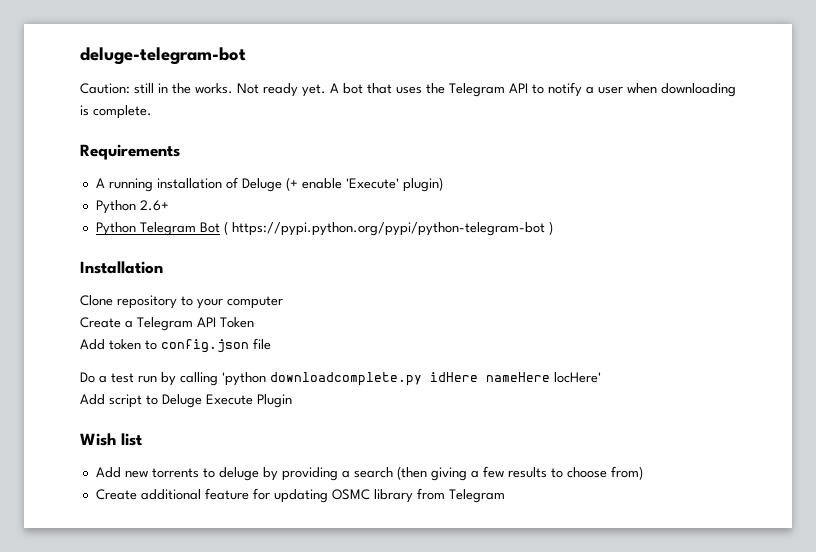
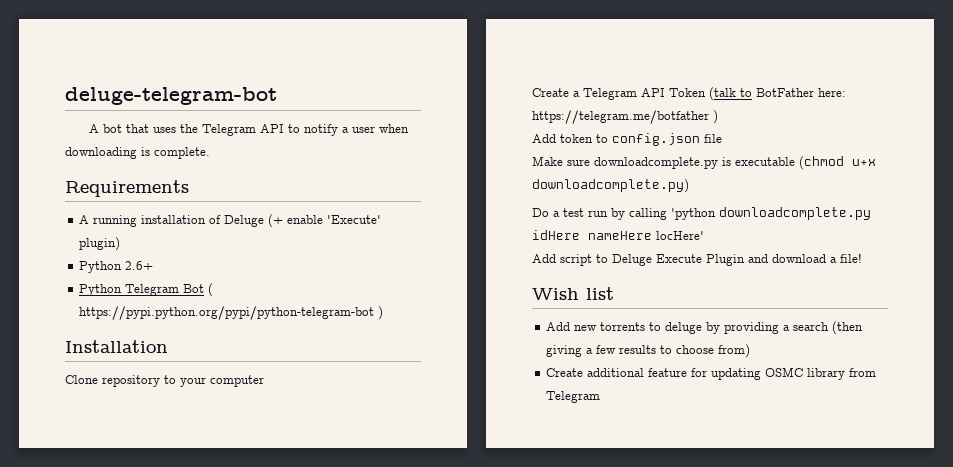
- Caution: still in the works. Not ready yet.
- Create a Telegram API Token
+ Create a Telegram API Token (talk to BotFather here: https://telegram.me/botfather )
+ Make sure downloadcomplete.py is executable (chmod u+x downloadcomplete.py)
- Add script to Deluge Execute Plugin
+ Add script to Deluge Execute Plugin and download a file!

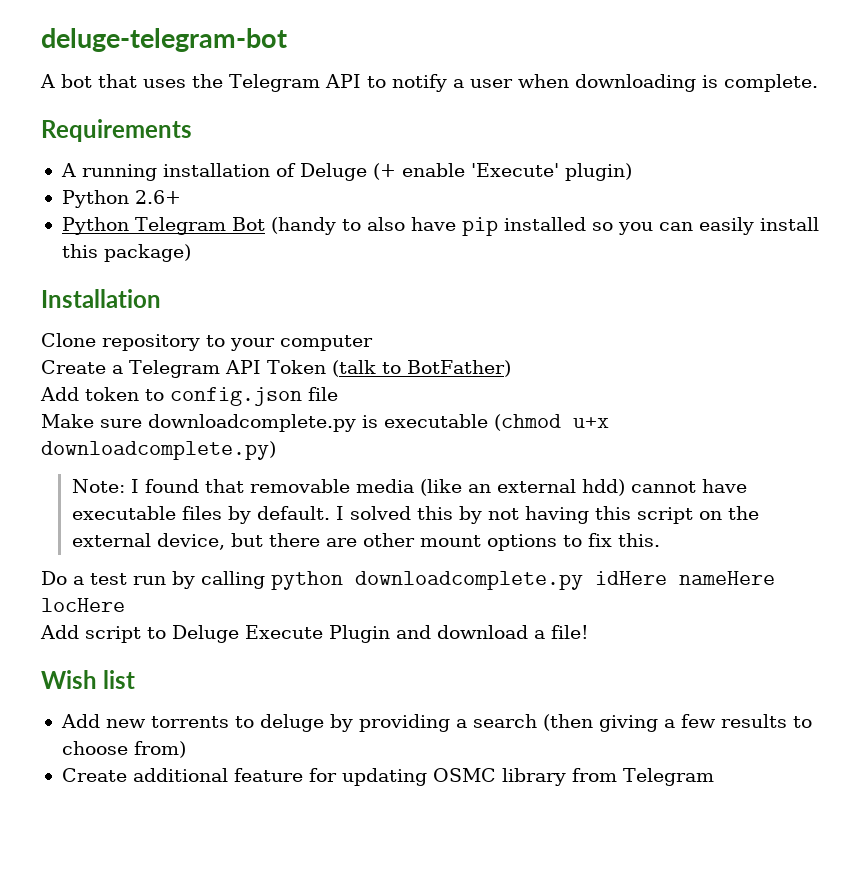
- Python Telegram Bot ( https://pypi.python.org/pypi/python-telegram-bot )
+ Python Telegram Bot (handy to also have pip installed so you can easily install this package)
- Create a Telegram API Token (talk to BotFather here: https://telegram.me/botfather )
+ Create a Telegram API Token (talk to BotFather)
+ Note: I found that removable media (like an external hdd) cannot have executable files by default. I solved this by not having this script on the external device, but there are other mount options to fix this.
- Do a test run by calling 'python downloadcomplete.py idHere nameHere locHere'
+ Do a test run by calling python downloadcomplete.py idHere nameHere locHere

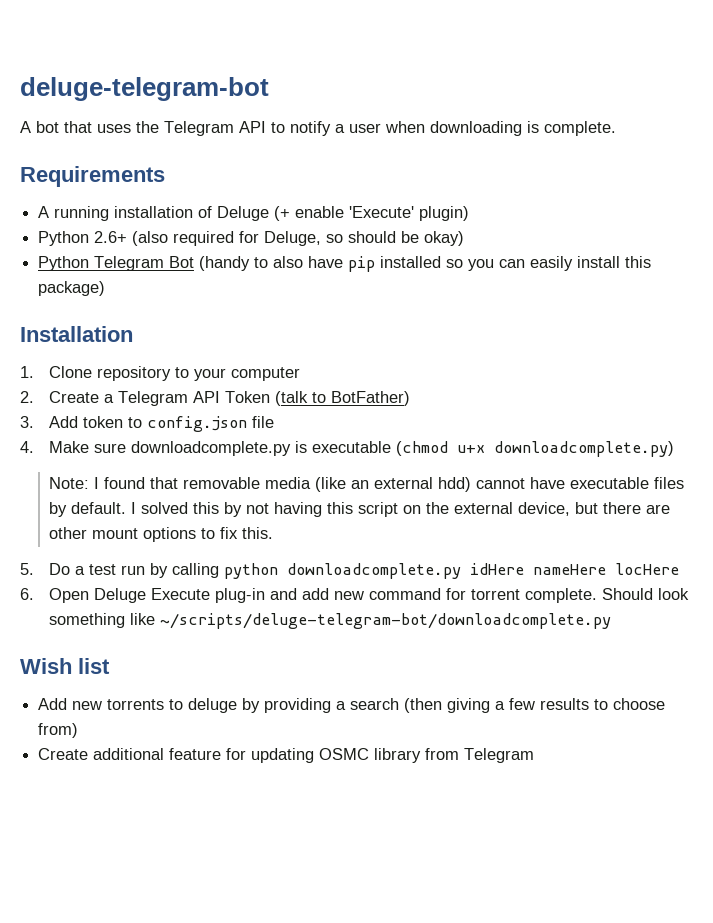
- Python 2.6+
+ Python 2.6+ (also required for Deluge, so should be okay)
- Clone repository to your computer
+ 1. Clone repository to your computer
- Create a Telegram API Token (talk to BotFather)
+ 2. Create a Telegram API Token (talk to BotFather)
- Add token to config.json file
+ 3. Add token to config.json file
- Make sure downloadcomplete.py is executable (chmod u+x downloadcomplete.py)
+ 4. Make sure downloadcomplete.py is executable (chmod u+x downloadcomplete.py)
- Do a test run by calling python downloadcomplete.py idHere nameHere locHere
+ 5. Do a test run by calling python downloadcomplete.py idHere nameHere locHere
- Add script to Deluge Execute Plugin and download a file!
+ 6. Open Deluge Execute plug-in and add new command for torrent complete. Should look something like ~/scripts/deluge-telegram-bot/downloadcomplete.py

